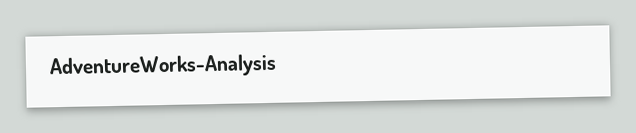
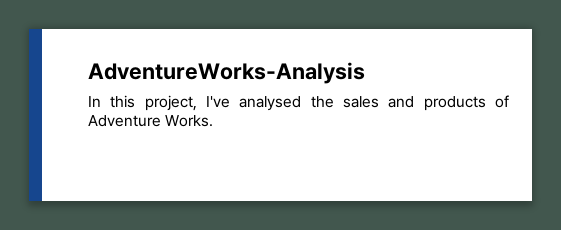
+ In this project, I've analysed the sales and products of Adventure Works.

